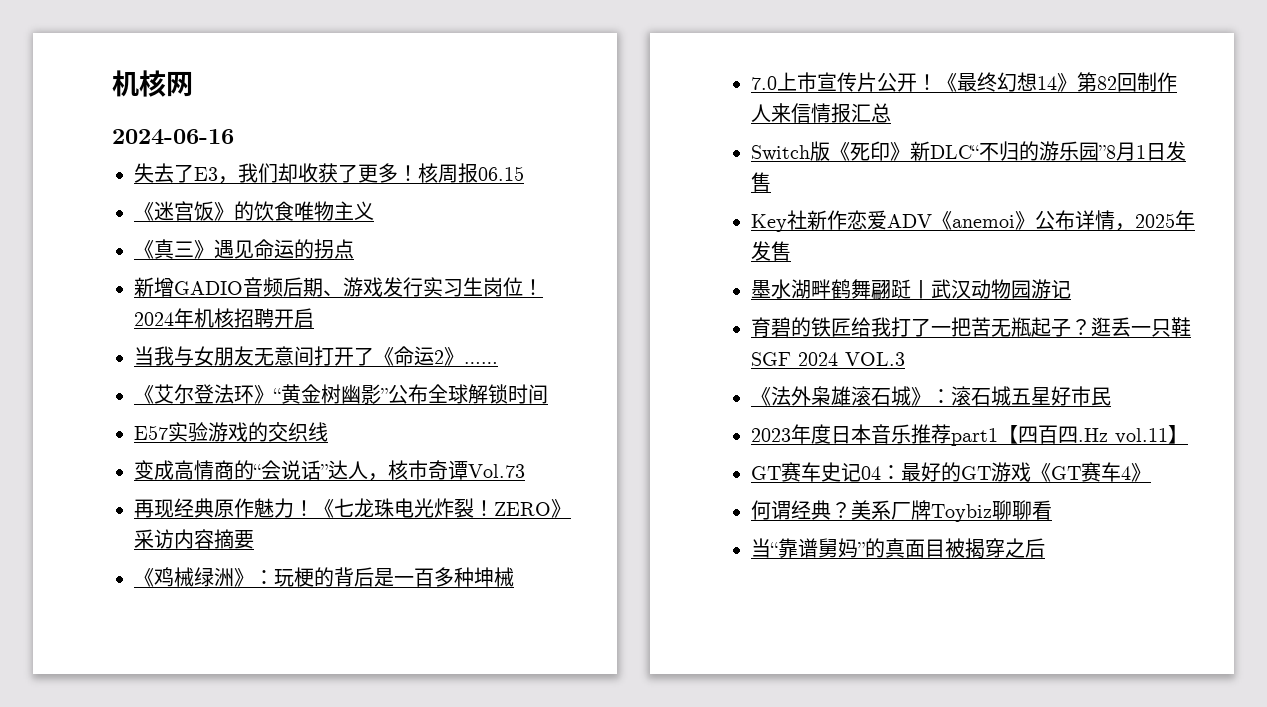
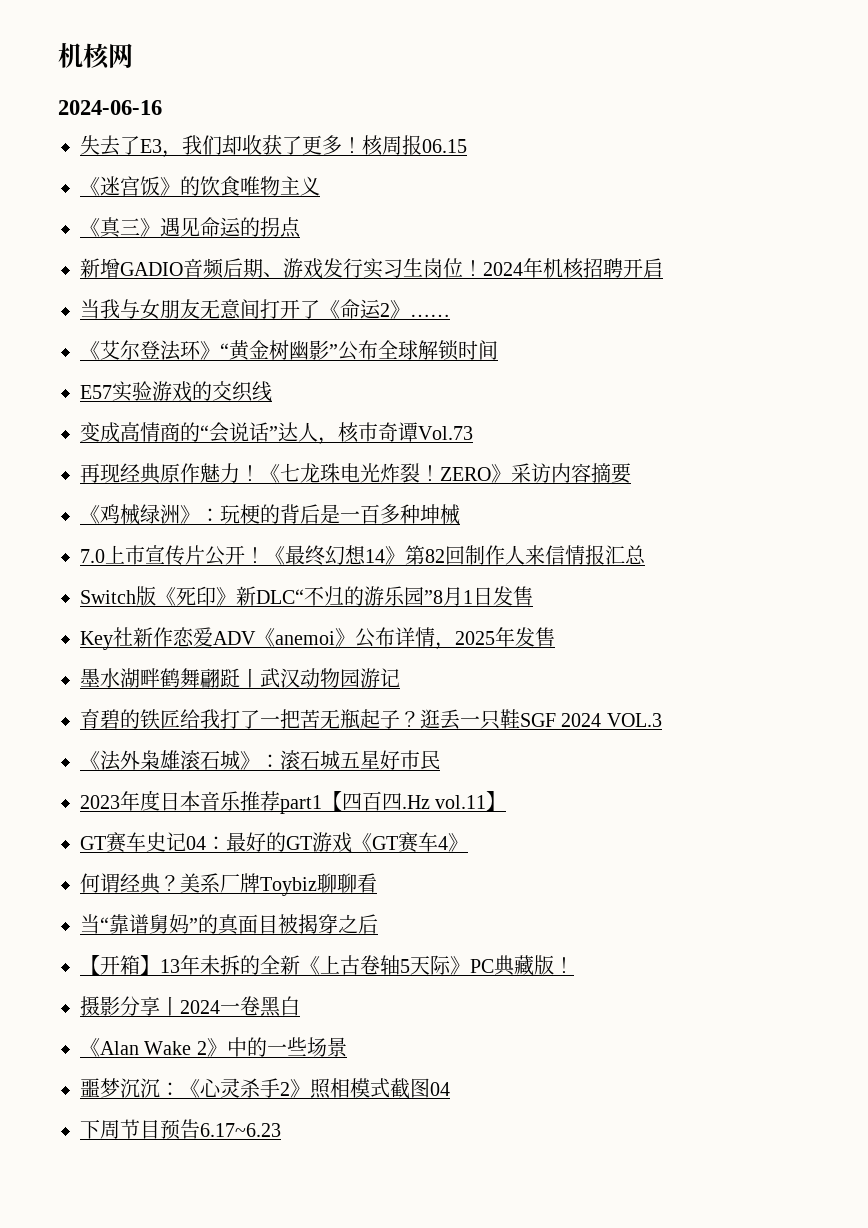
+ 【开箱】13年未拆的全新《上古卷轴5天际》PC典藏版！
+ 摄影分享丨2024一卷黑白
+ 《Alan Wake 2》中的一些场景
+ 噩梦沉沉：《心灵杀手2》照相模式截图04
+ 下周节目预告6.17~6.23

